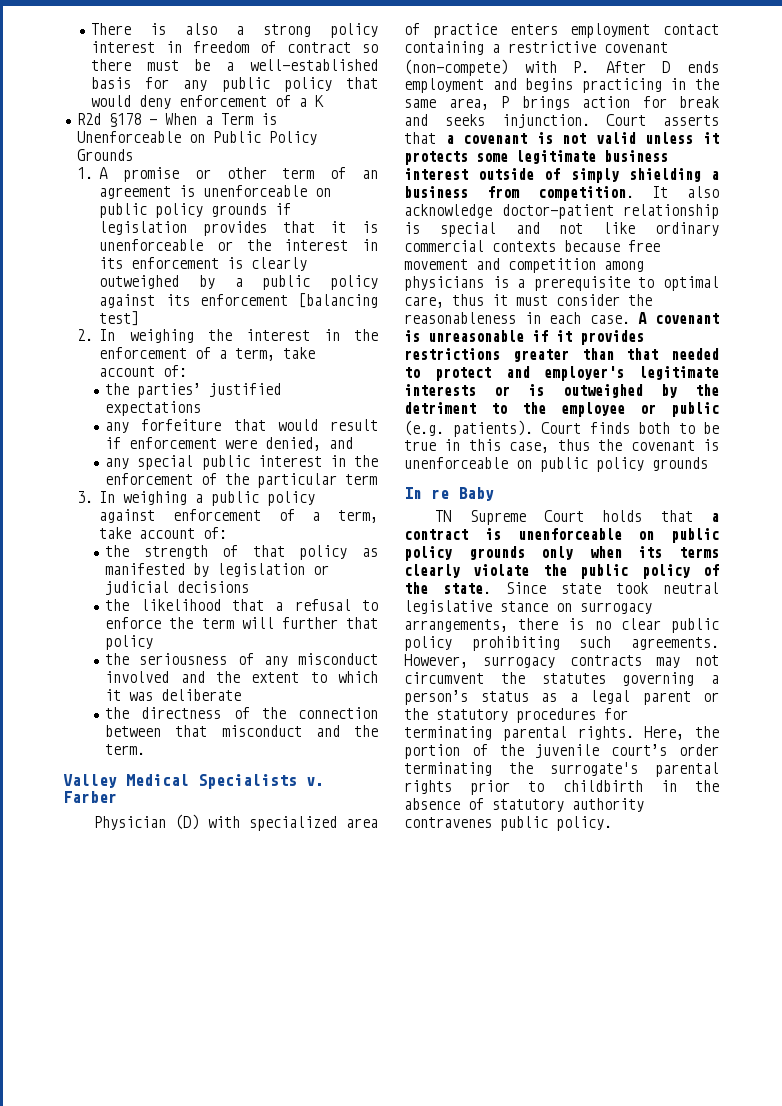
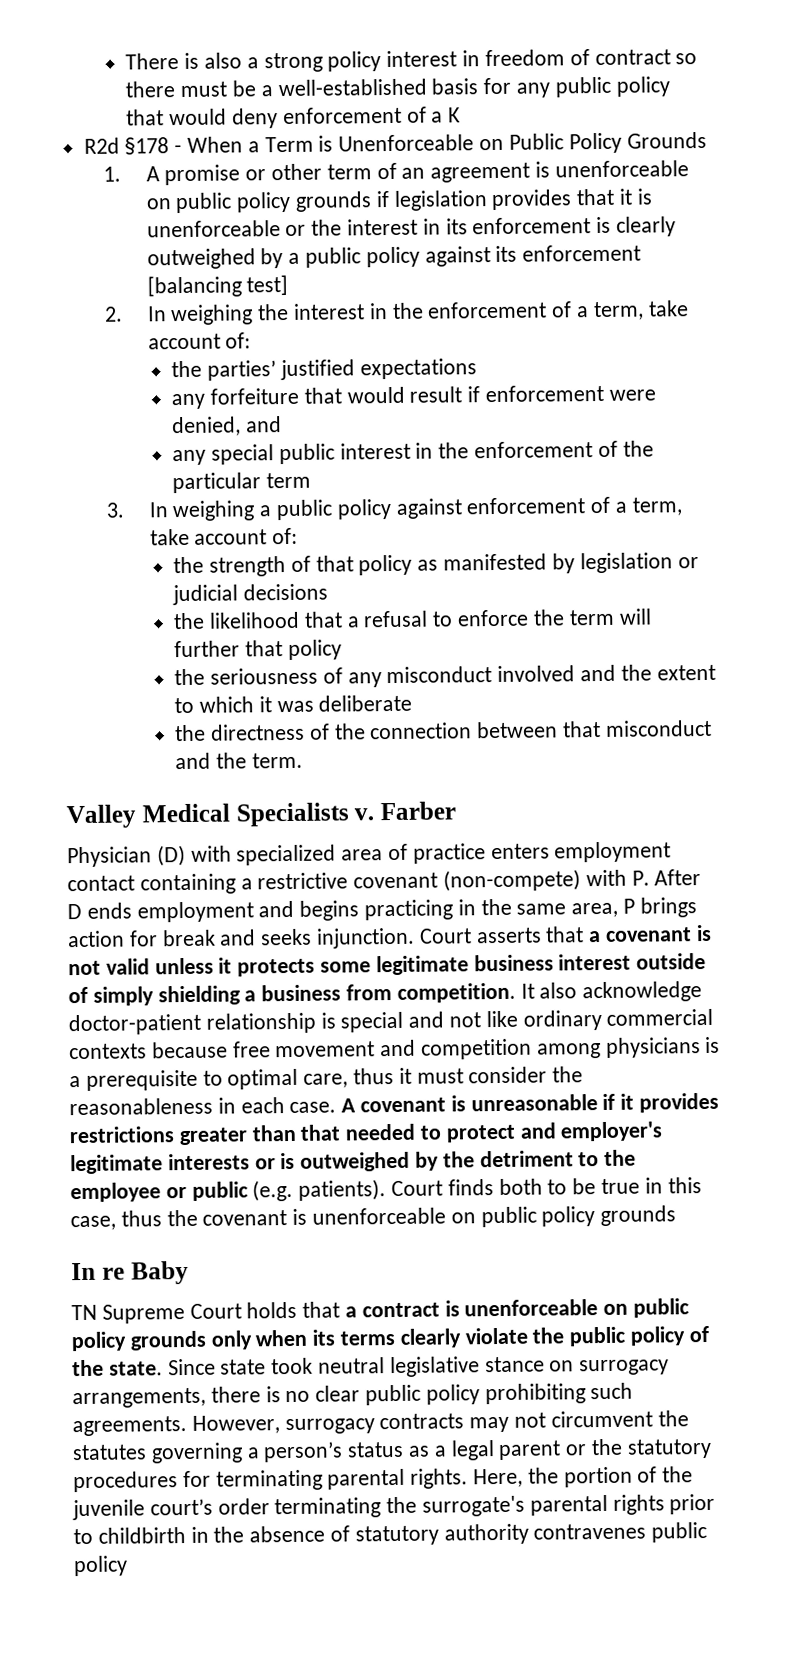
- Here, the portion of the juvenile court’s order terminating the surrogate's parental rights prior to childbirth in the absence of statutory authority contravenes public policy.
+ Here, the portion of the juvenile court’s order terminating the surrogate's parental rights prior to childbirth in the absence of statutory authority contravenes public policy

